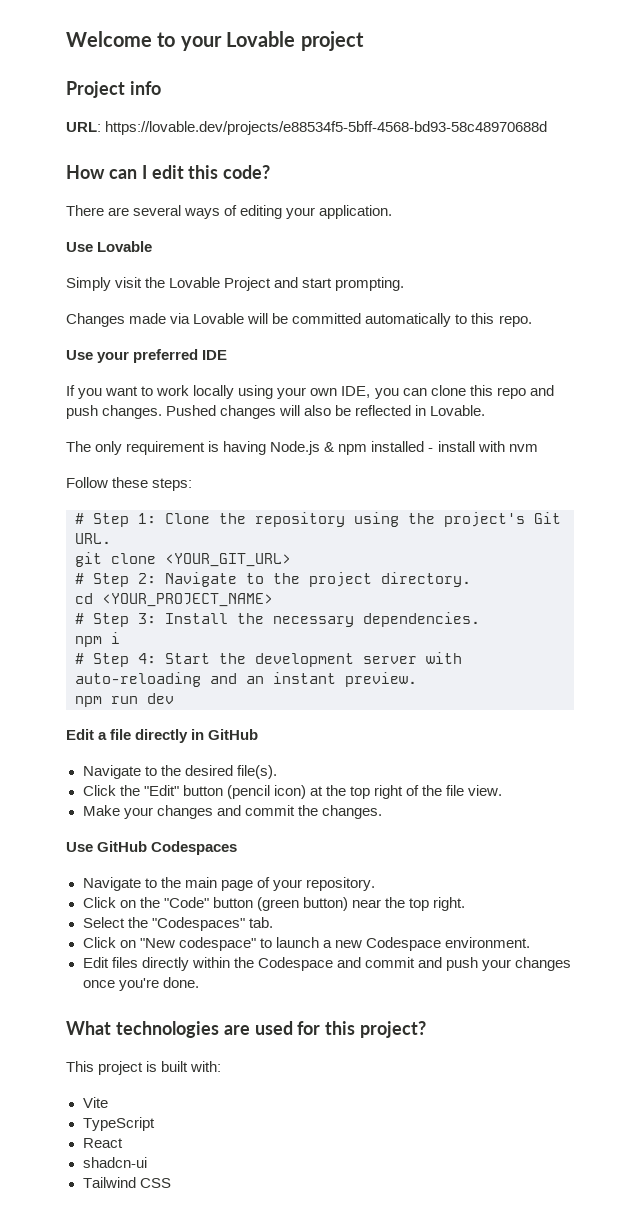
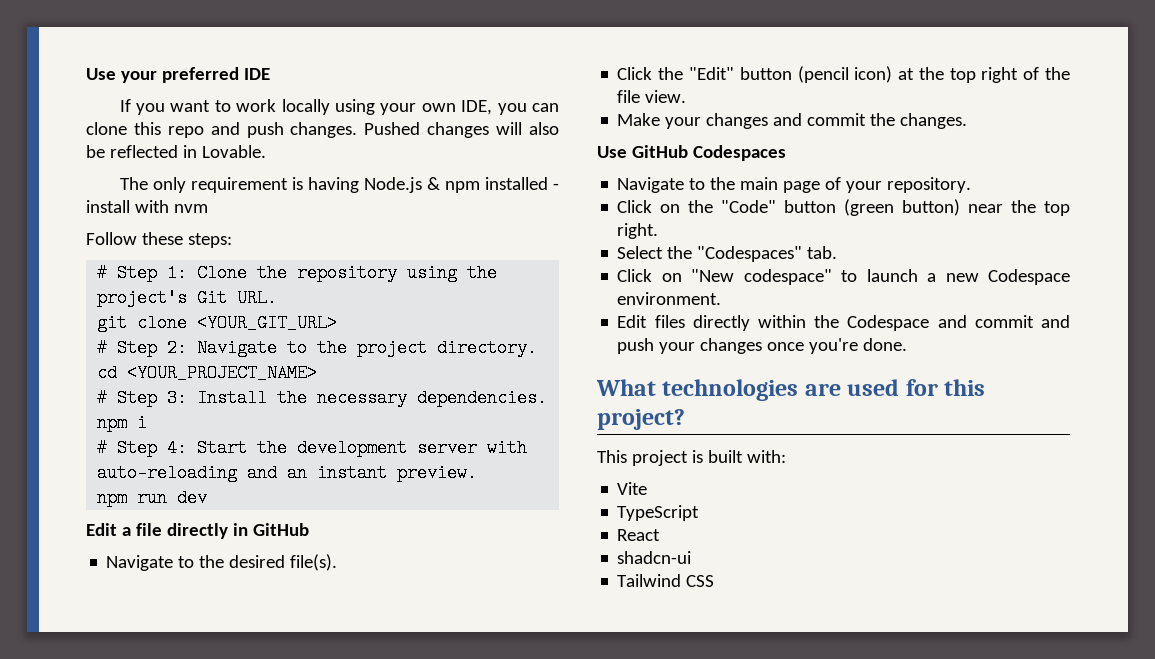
- Welcome to your Lovable project
- Project info
- URL: https://lovable.dev/projects/e88534f5-5bff-4568-bd93-58c48970688d
- How can I edit this code?
- There are several ways of editing your application.
- Use Lovable
- Simply visit the Lovable Project and start prompting.
- Changes made via Lovable will be committed automatically to this repo.

